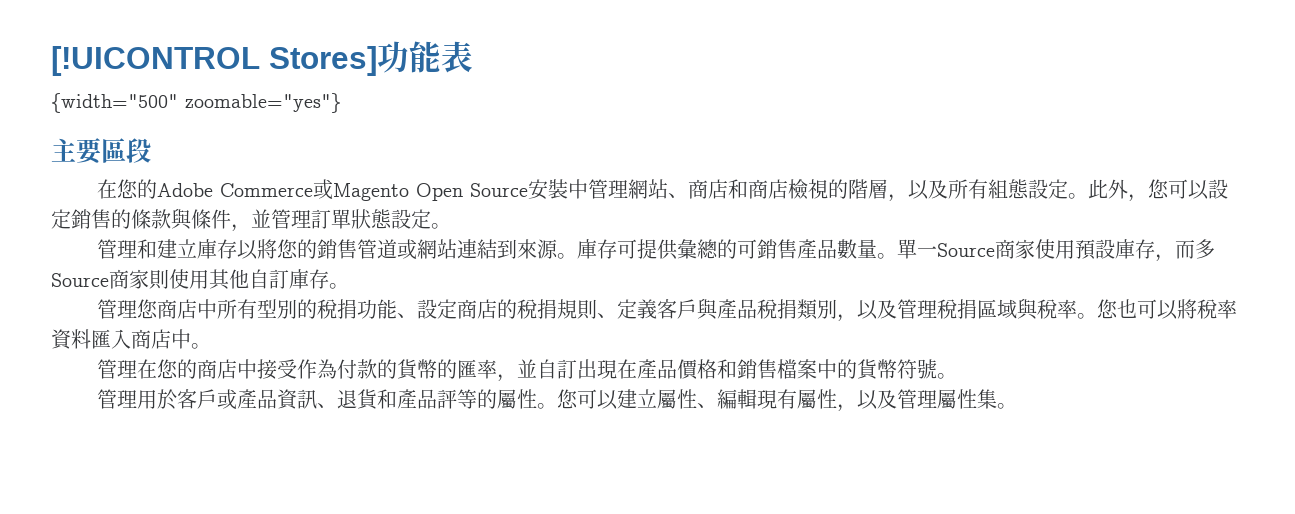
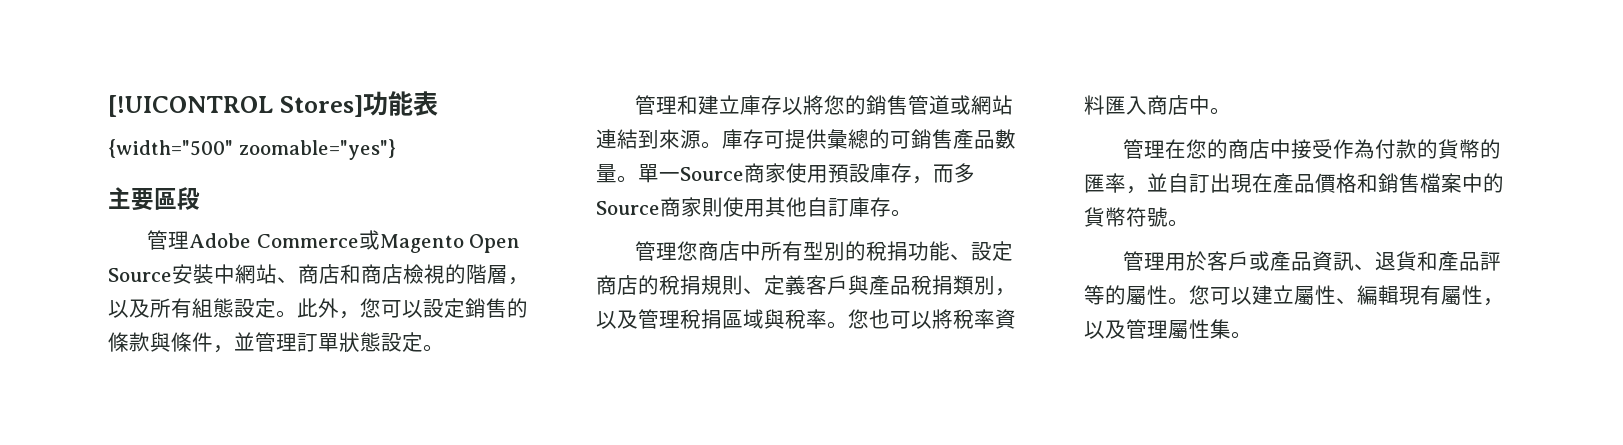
- 在您的Adobe Commerce或Magento Open Source安裝中管理網站、商店和商店檢視的階層，以及所有組態設定。
+ 管理Adobe Commerce或Magento Open Source安裝中網站、商店和商店檢視的階層，以及所有組態設定。

